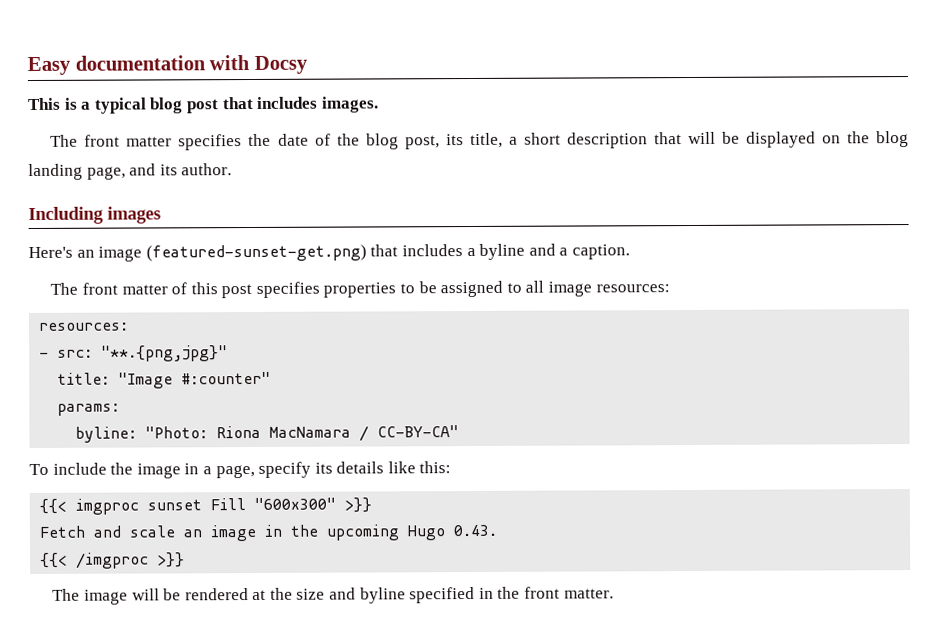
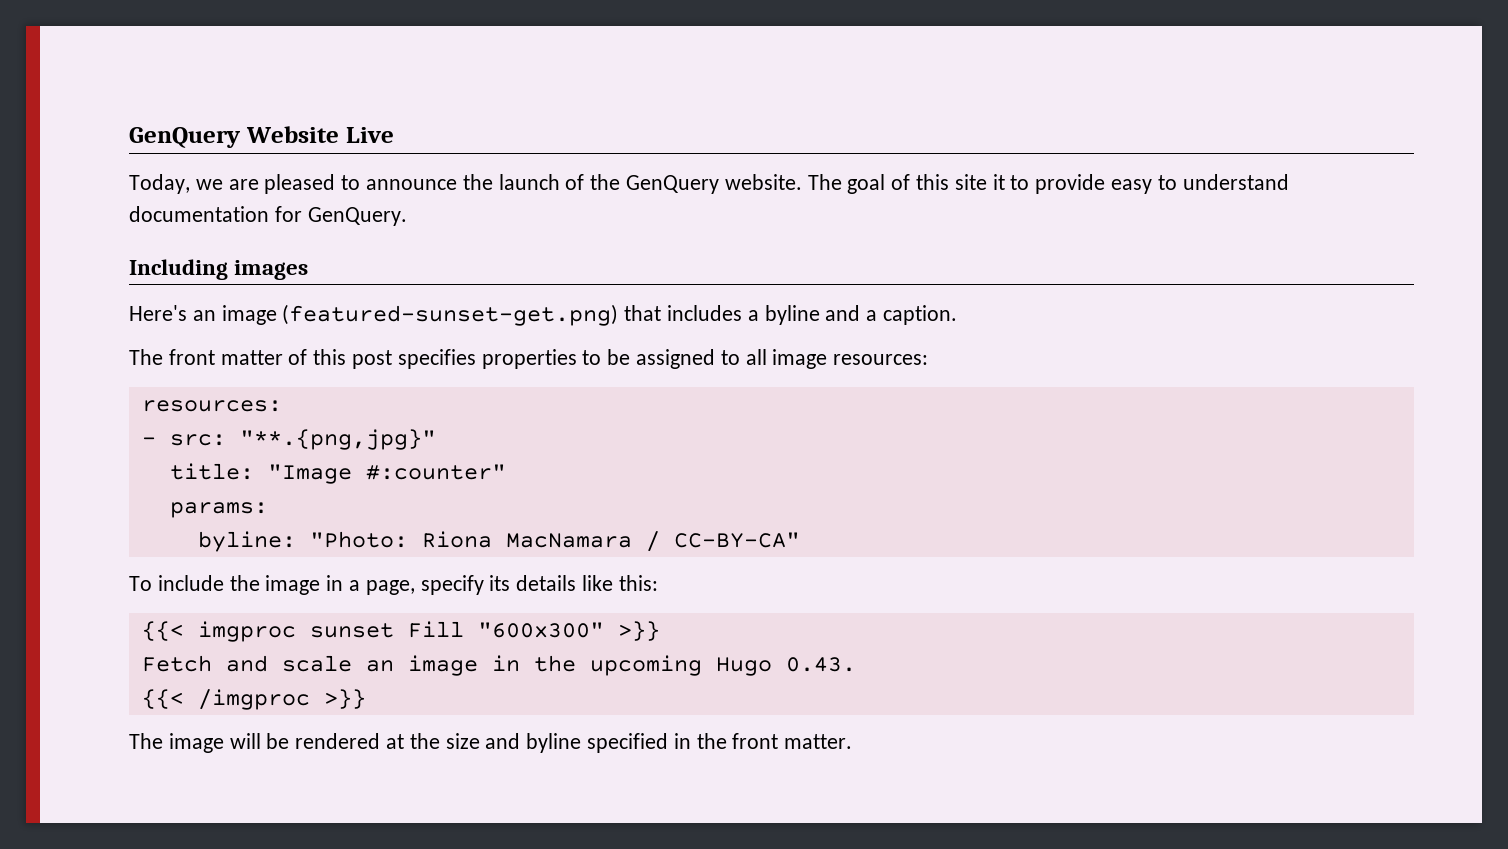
- Easy documentation with Docsy
- This is a typical blog post that includes images.
- The front matter specifies the date of the blog post, its title, a short description that will be displayed on the blog landing page, and its author.
+ GenQuery Website Live
+ Today, we are pleased to announce the launch of the GenQuery website. The goal of this site it to provide easy to understand documentation for GenQuery.

